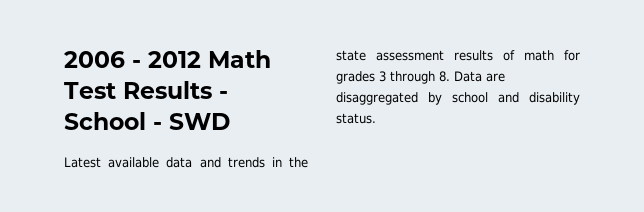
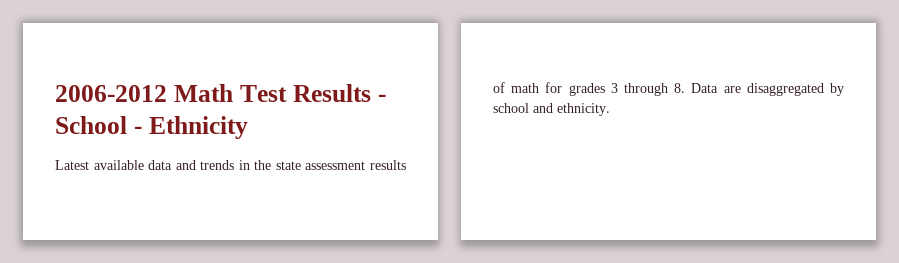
- 2006 - 2012 Math Test Results - School - SWD
+ 2006-2012 Math Test Results - School - Ethnicity
- Latest available data and trends in the state assessment results of math for grades 3 through 8. Data are disaggregated by school and disability status.
+ Latest available data and trends in the state assessment results of math for grades 3 through 8. Data are disaggregated by school and ethnicity.

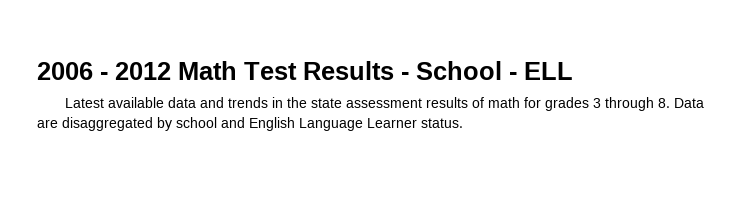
- 2006-2012 Math Test Results - School - Ethnicity
+ 2006 - 2012 Math Test Results - School - ELL
- Latest available data and trends in the state assessment results of math for grades 3 through 8. Data are disaggregated by school and ethnicity.
+ Latest available data and trends in the state assessment results of math for grades 3 through 8. Data are disaggregated by school and English Language Learner status.

